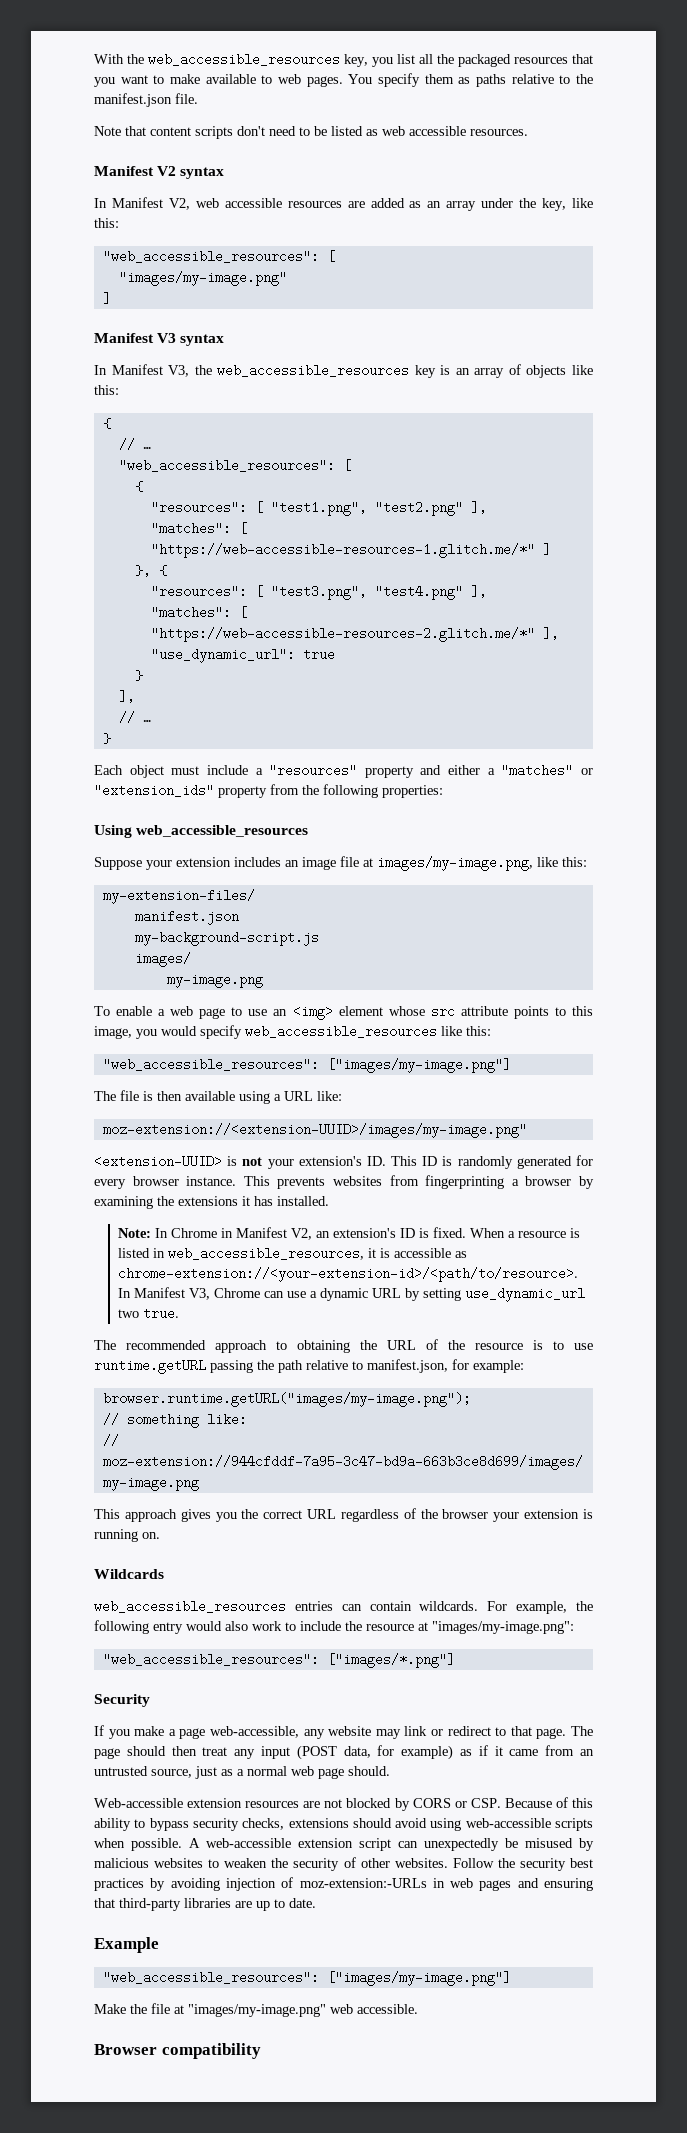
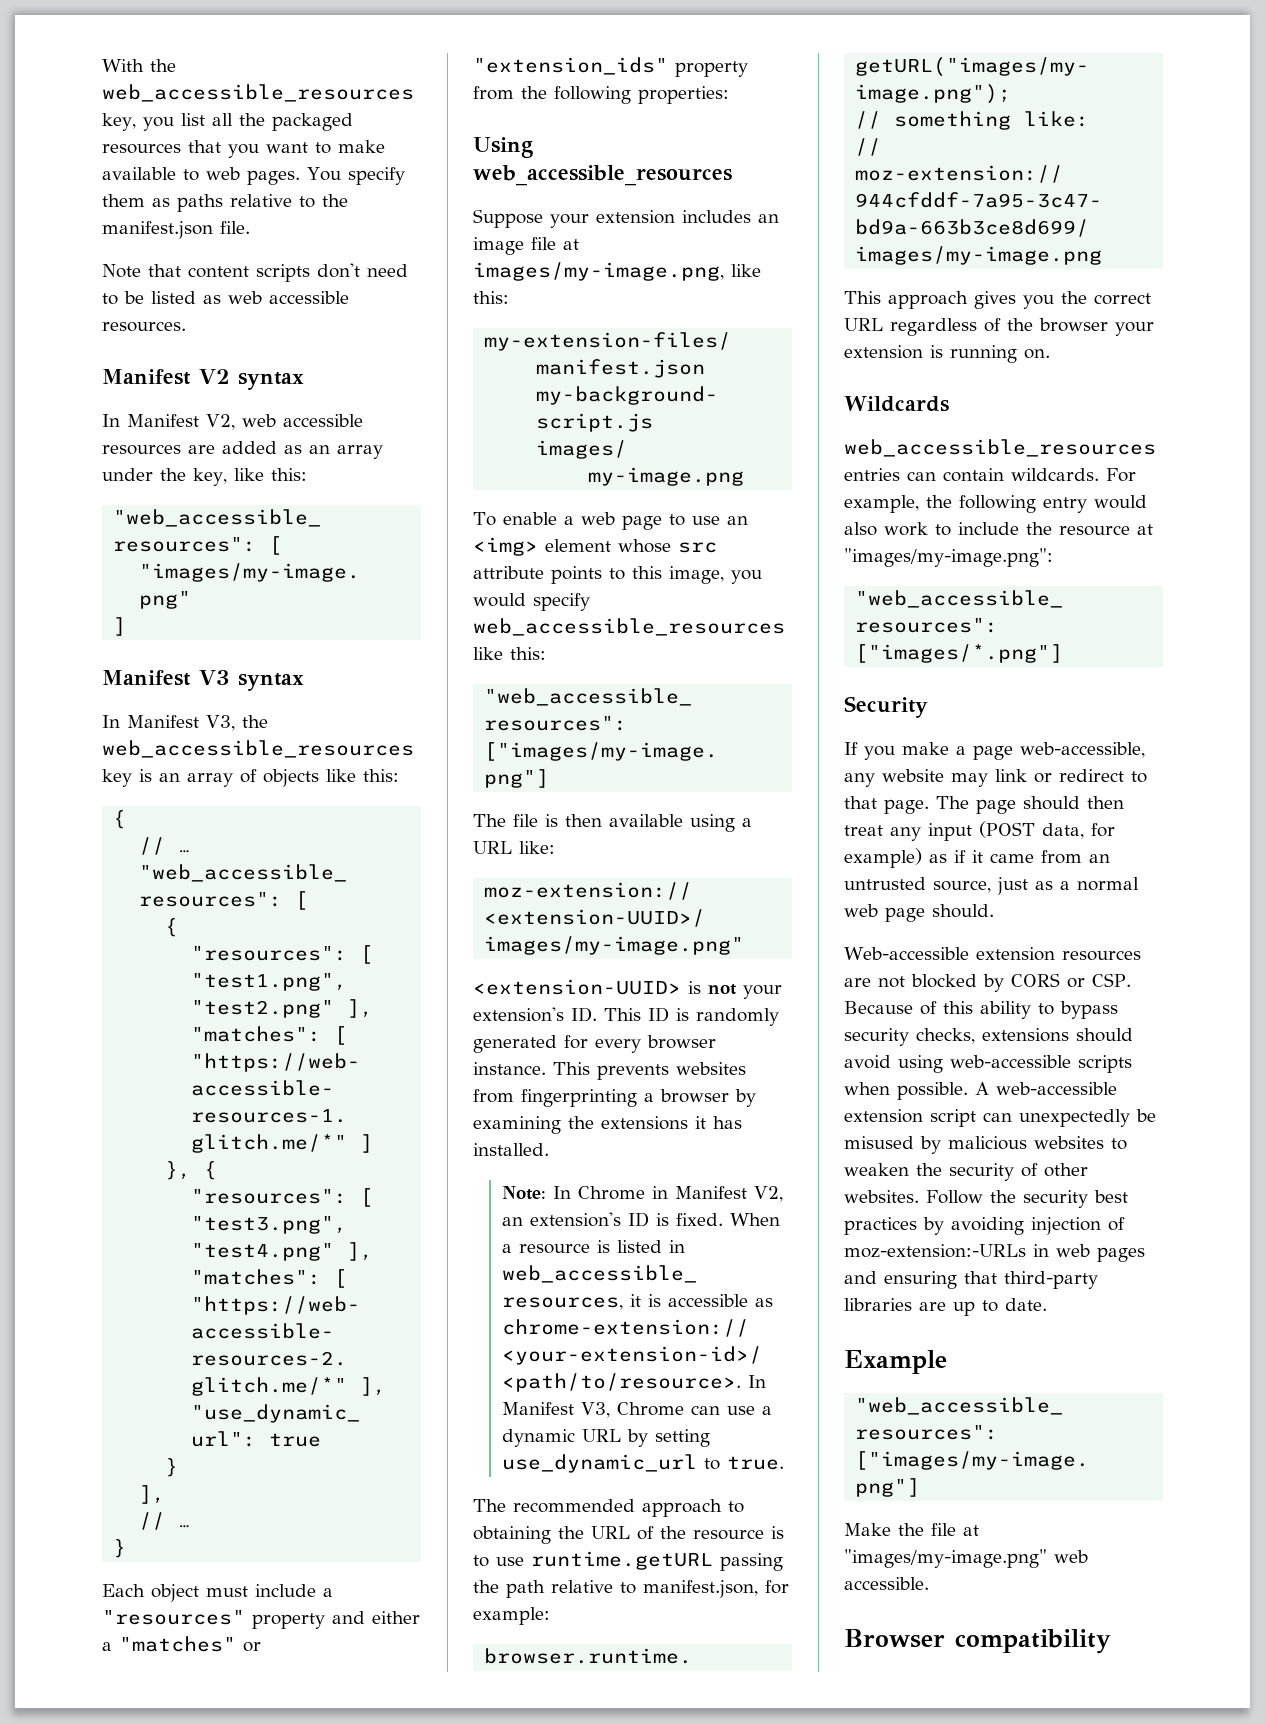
- In Manifest V3, Chrome can use a dynamic URL by setting use_dynamic_url two true.
+ In Manifest V3, Chrome can use a dynamic URL by setting use_dynamic_url to true.

